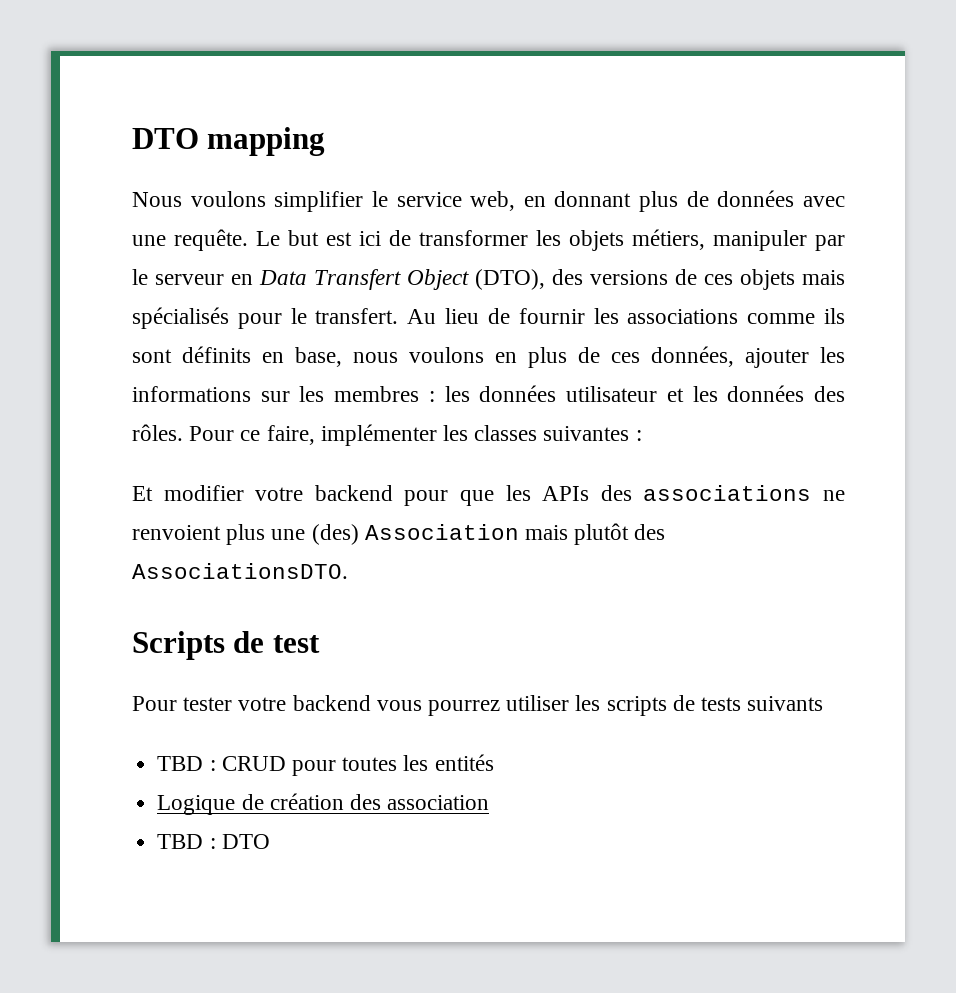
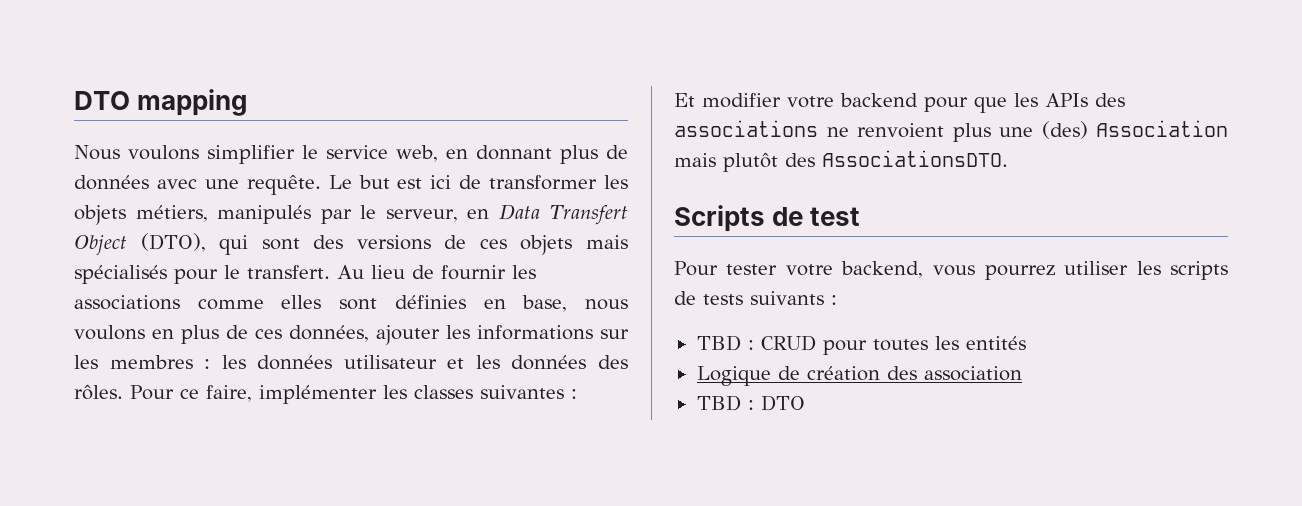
- Le but est ici de transformer les objets métiers, manipuler par le serveur en Data Transfert Object (DTO), des versions de ces objets mais spécialisés pour le transfert.
+ Le but est ici de transformer les objets métiers, manipulés par le serveur, en Data Transfert Object (DTO), qui sont des versions de ces objets mais spécialisés pour le transfert.
- Au lieu de fournir les associations comme ils sont définits en base, nous voulons en plus de ces données, ajouter les informations sur les membres : les données utilisateur et les données des rôles.
+ Au lieu de fournir les associations comme elles sont définies en base, nous voulons en plus de ces données, ajouter les informations sur les membres : les données utilisateur et les données des rôles.
- Pour tester votre backend vous pourrez utiliser les scripts de tests suivants
+ Pour tester votre backend, vous pourrez utiliser les scripts de tests suivants :

